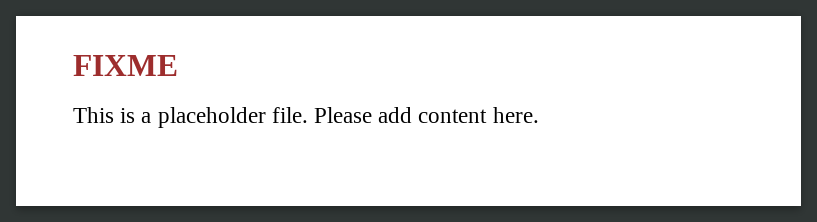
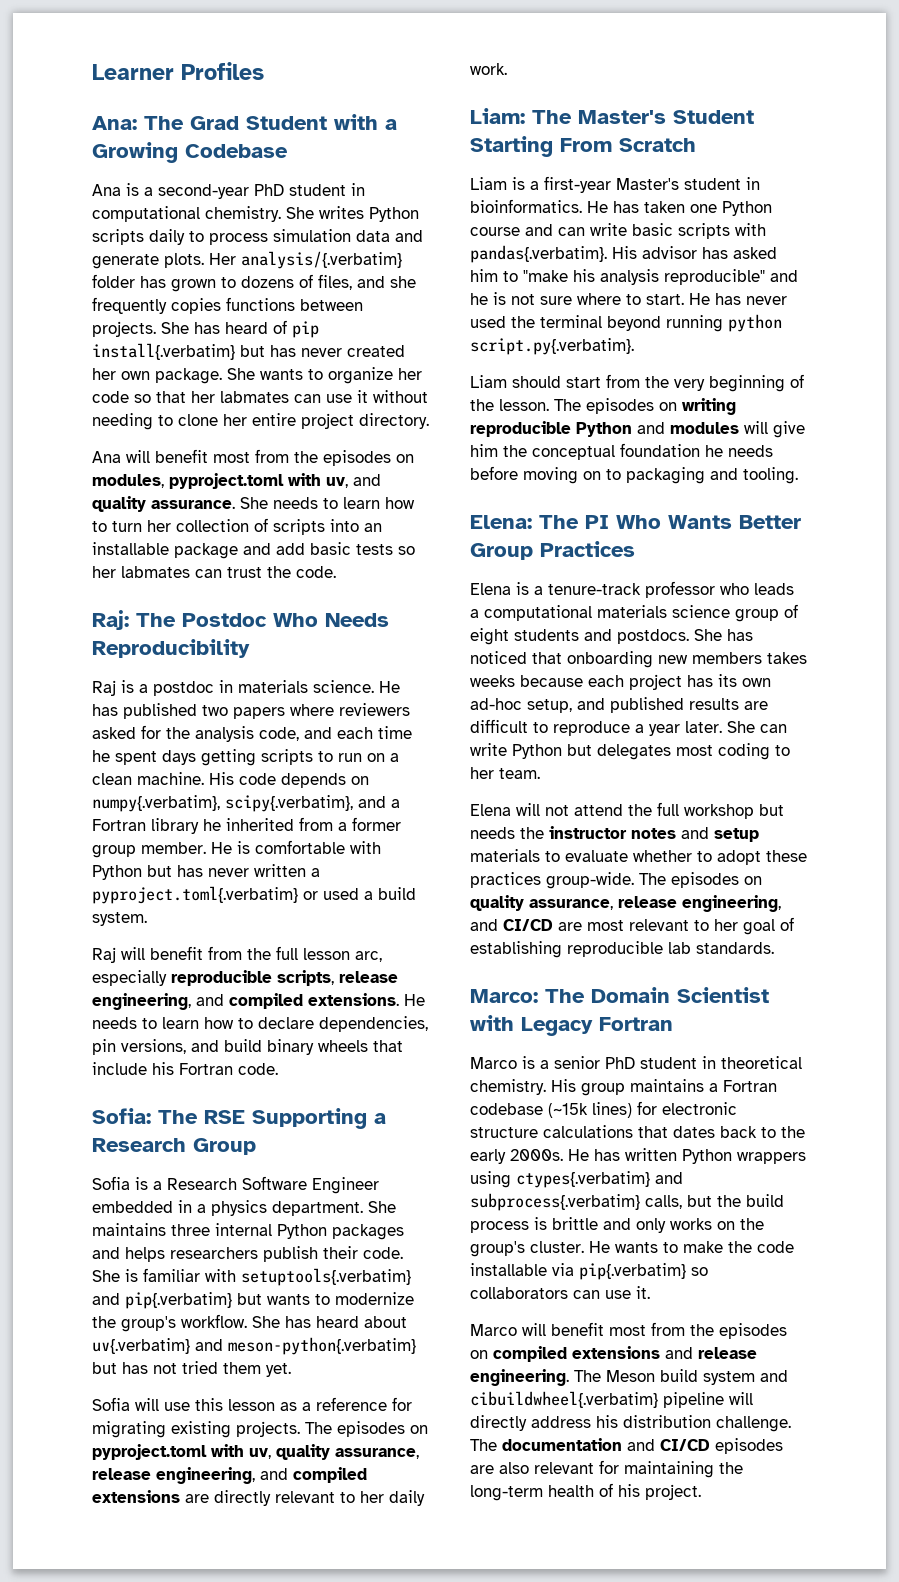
- FIXME
- This is a placeholder file. Please add content here.
+ Learner Profiles
+ Ana: The Grad Student with a Growing Codebase
+ Ana is a second-year PhD student in computational chemistry. She writes Python scripts daily to process simulation data and generate plots. Her analysis/{.verbatim} folder has grown to dozens of files, and she frequently copies functions between projects. She has heard of pip install{.verbatim} but has never created her own package. She wants to organize her code so that her labmates can use it without needing to clone her entire project directory.
+ Ana will benefit most from the episodes on modules, pyproject.toml with uv, and quality assurance. She needs to learn how to turn her collection of scripts into an installable package and add basic tests so her labmates can trust the code.
+ Raj: The Postdoc Who Needs Reproducibility
+ Raj is a postdoc in materials science. He has published two papers where reviewers asked for the analysis code, and each time he spent days getting scripts to run on a clean machine. His code depends on numpy{.verbatim}, scipy{.verbatim}, and a Fortran library he inherited from a former group member. He is comfortable with Python but has never written a pyproject.toml{.verbatim} or used a build system.
+ Raj will benefit from the full lesson arc, especially reproducible scripts, release engineering, and compiled extensions. He needs to learn how to declare dependencies, pin versions, and build binary wheels that include his Fortran code.
+ Sofia: The RSE Supporting a Research Group
+ Sofia is a Research Software Engineer embedded in a physics department. She maintains three internal Python packages and helps researchers publish their code. She is familiar with setuptools{.verbatim} and pip{.verbatim} but wants to modernize the group's workflow. She has heard about uv{.verbatim} and meson-python{.verbatim} but has not tried them yet.
+ Sofia will use this lesson as a reference for migrating existing projects. The episodes on pyproject.toml with uv, quality assurance, release engineering, and compiled extensions are directly relevant to her daily work.
+ Liam: The Master's Student Starting From Scratch
+ Liam is a first-year Master's student in bioinformatics. He has taken one Python course and can write basic scripts with pandas{.verbatim}. His advisor has asked him to "make his analysis reproducible" and he is not sure where to start. He has never used the terminal beyond running python script.py{.verbatim}.
+ Liam should start from the very beginning of the lesson. The episodes on writing reproducible Python and modules will give him the conceptual foundation he needs before moving on to packaging and tooling.
+ Elena: The PI Who Wants Better Group Practices
+ Elena is a tenure-track professor who leads a computational materials science group of eight students and postdocs. She has noticed that onboarding new members takes weeks because each project has its own ad-hoc setup, and published results are difficult to reproduce a year later. She can write Python but delegates most coding to her team.
+ Elena will not attend the full workshop but needs the instructor notes and setup materials to evaluate whether to adopt these practices group-wide. The episodes on quality assurance, release engineering, and CI/CD are most relevant to her goal of establishing reproducible lab standards.
+ Marco: The Domain Scientist with Legacy Fortran
+ Marco is a senior PhD student in theoretical chemistry. His group maintains a Fortran codebase (~15k lines) for electronic structure calculations that dates back to the early 2000s. He has written Python wrappers using ctypes{.verbatim} and subprocess{.verbatim} calls, but the build process is brittle and only works on the group's cluster. He wants to make the code installable via pip{.verbatim} so collaborators can use it.
+ Marco will benefit most from the episodes on compiled extensions and release engineering. The Meson build system and cibuildwheel{.verbatim} pipeline will directly address his distribution challenge. The documentation and CI/CD episodes are also relevant for maintaining the long-term health of his project.

